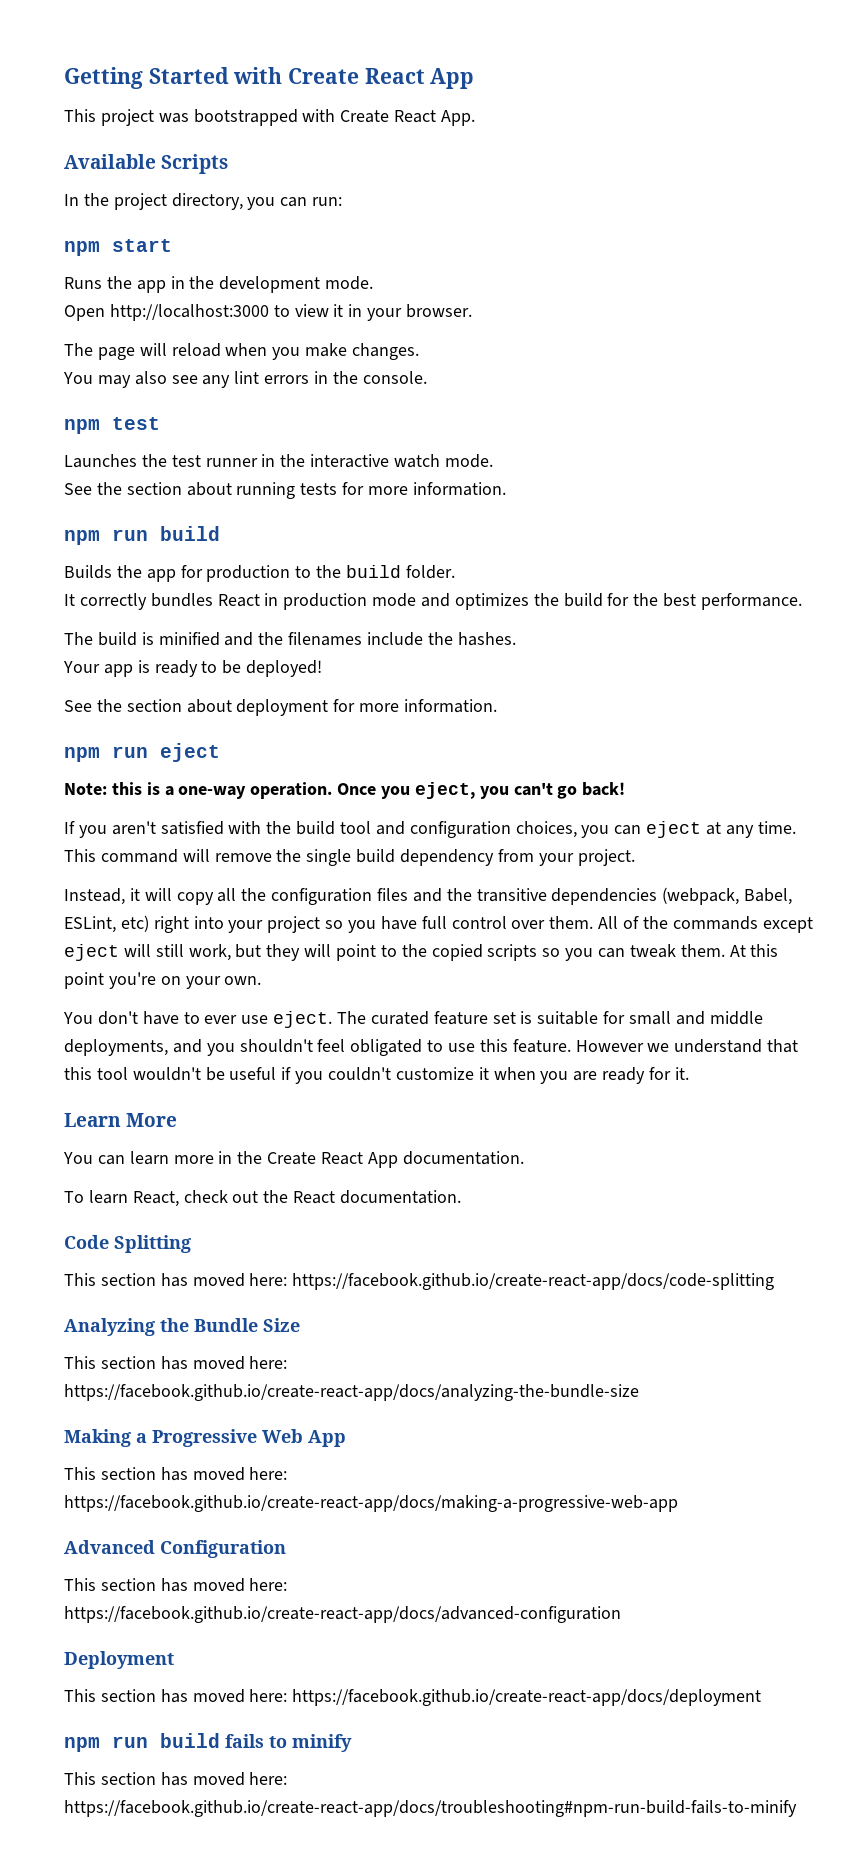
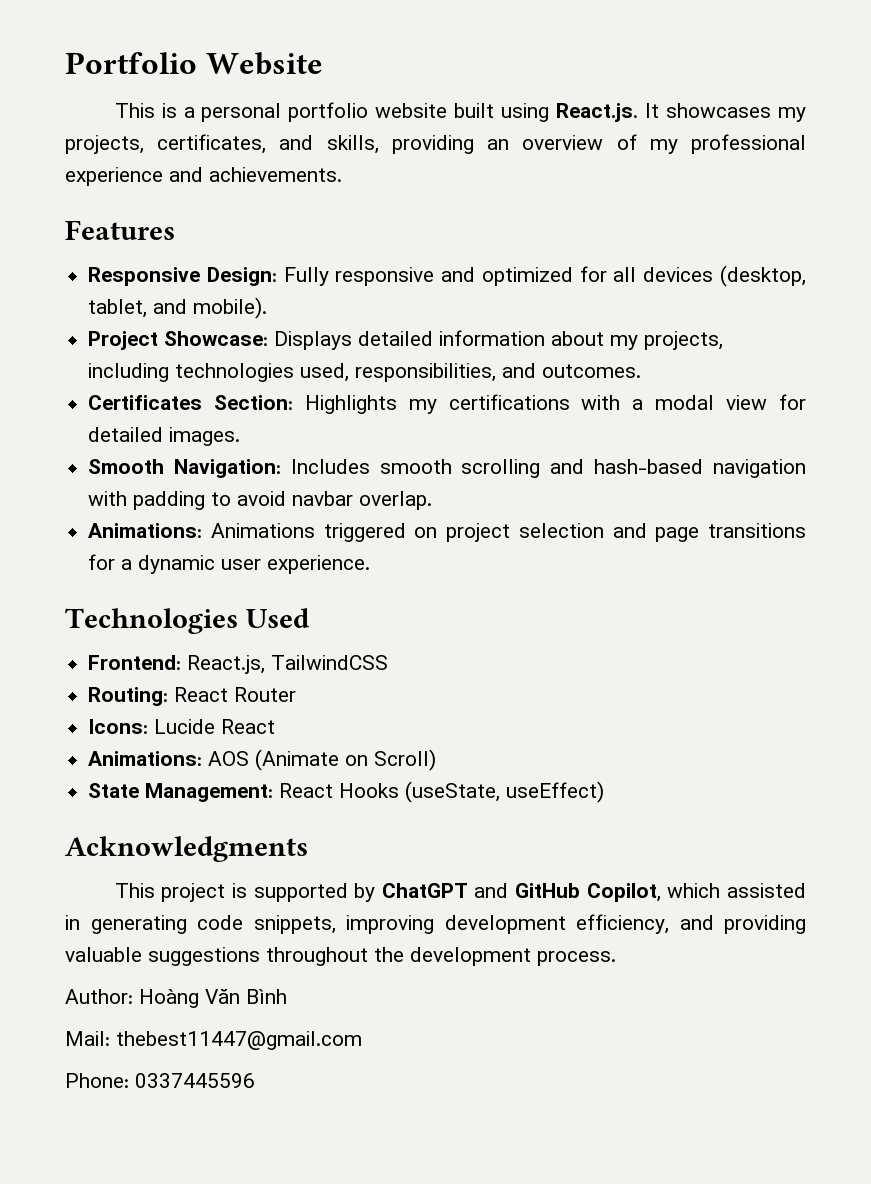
- Getting Started with Create React App
- This project was bootstrapped with Create React App.
- Available Scripts
- In the project directory, you can run:
- npm start
- Runs the app in the development mode.
- Open http://localhost:3000 to view it in your browser.
- The page will reload when you make changes.
- You may also see any lint errors in the console.
- npm test
- Launches the test runner in the interactive watch mode.
- See the section about running tests for more information.
- npm run build
- Builds the app for production to the build folder.
- It correctly bundles React in production mode and optimizes the build for the best performance.
- The build is minified and the filenames include the hashes.
- Your app is ready to be deployed!
- See the section about deployment for more information.
- npm run eject
- Note: this is a one-way operation. Once you eject, you can't go back!
- If you aren't satisfied with the build tool and configuration choices, you can eject at any time. This command will remove the single build dependency from your project.
- Instead, it will copy all the configuration files and the transitive dependencies (webpack, Babel, ESLint, etc) right into your project so you have full control over them. All of the commands except eject will still work, but they will point to the copied scripts so you can tweak them. At this point you're on your own.
- You don't have to ever use eject. The curated feature set is suitable for small and middle deployments, and you shouldn't feel obligated to use this feature. However we understand that this tool wouldn't be useful if you couldn't customize it when you are ready for it.
- Learn More
- You can learn more in the Create React App documentation.
- To learn React, check out the React documentation.
- Code Splitting
- This section has moved here: https://facebook.github.io/create-react-app/docs/code-splitting
- Analyzing the Bundle Size
- This section has moved here: https://facebook.github.io/create-react-app/docs/analyzing-the-bundle-size
- Making a Progressive Web App
- This section has moved here: https://facebook.github.io/create-react-app/docs/making-a-progressive-web-app
- Advanced Configuration
- This section has moved here: https://facebook.github.io/create-react-app/docs/advanced-configuration
- Deployment
- This section has moved here: https://facebook.github.io/create-react-app/docs/deployment
- npm run build fails to minify
- This section has moved here: https://facebook.github.io/create-react-app/docs/troubleshooting#npm-run-build-fails-to-minify
+ Portfolio Website
+ This is a personal portfolio website built using React.js. It showcases my projects, certificates, and skills, providing an overview of my professional experience and achievements.
+ Features
+ Responsive Design: Fully responsive and optimized for all devices (desktop, tablet, and mobile).
+ Project Showcase: Displays detailed information about my projects, including technologies used, responsibilities, and outcomes.
+ Certificates Section: Highlights my certifications with a modal view for detailed images.
+ Smooth Navigation: Includes smooth scrolling and hash-based navigation with padding to avoid navbar overlap.
+ Animations: Animations triggered on project selection and page transitions for a dynamic user experience.
+ Technologies Used
+ Frontend: React.js, TailwindCSS
+ Routing: React Router
+ Icons: Lucide React
+ Animations: AOS (Animate on Scroll)
+ State Management: React Hooks (useState, useEffect)
+ Acknowledgments
+ This project is supported by ChatGPT and GitHub Copilot, which assisted in generating code snippets, improving development efficiency, and providing valuable suggestions throughout the development process.
+ Author: Hoàng Văn Bình
+ Mail: thebest11447@gmail.com
+ Phone: 0337445596

